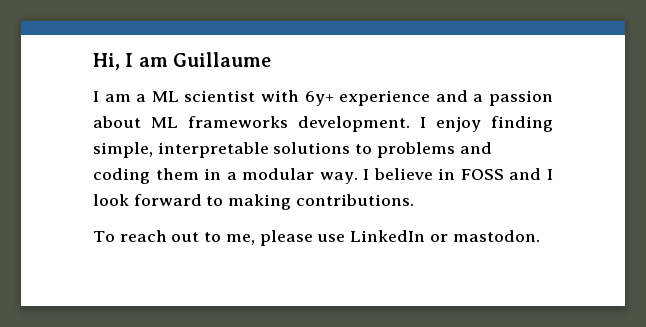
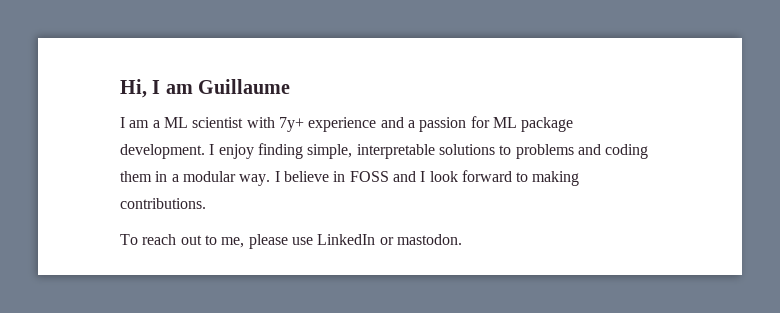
- I am a ML scientist with 6y+ experience and a passion about ML frameworks development.
+ I am a ML scientist with 7y+ experience and a passion for ML package development.

